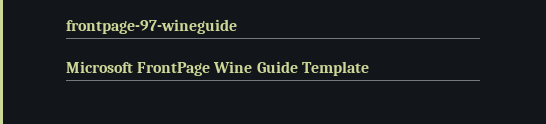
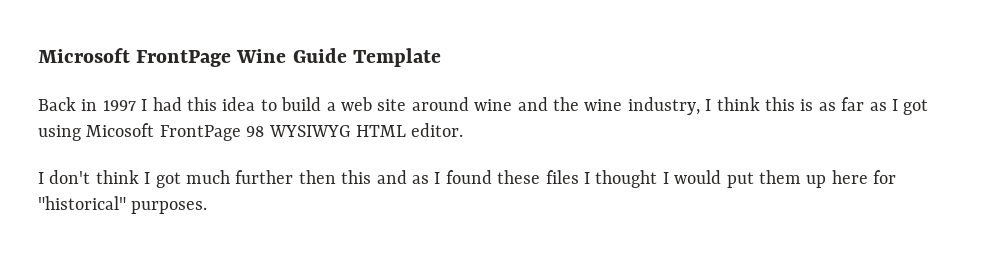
- frontpage-97-wineguide
+ Back in 1997 I had this idea to build a web site around wine and the wine industry, I think this is as far as I got using Micosoft FrontPage 98 WYSIWYG HTML editor.
+ I don't think I got much further then this and as I found these files I thought I would put them up here for "historical" purposes.

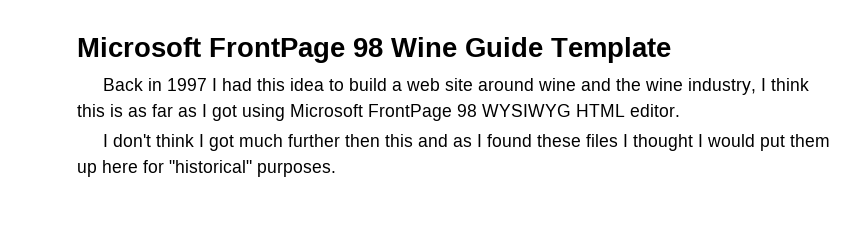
- Microsoft FrontPage Wine Guide Template
+ Microsoft FrontPage 98 Wine Guide Template
- Back in 1997 I had this idea to build a web site around wine and the wine industry, I think this is as far as I got using Micosoft FrontPage 98 WYSIWYG HTML editor.
+ Back in 1997 I had this idea to build a web site around wine and the wine industry, I think this is as far as I got using Microsoft FrontPage 98 WYSIWYG HTML editor.

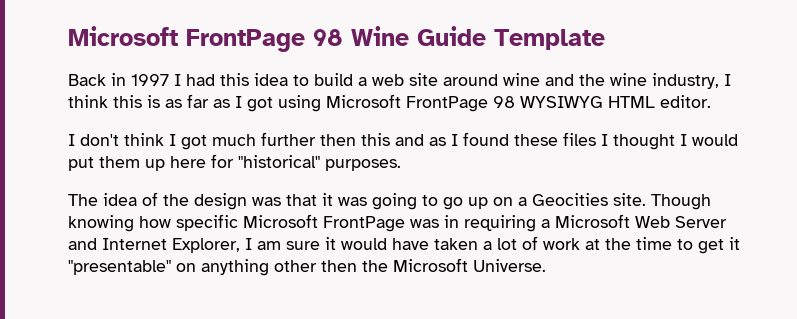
+ The idea of the design was that it was going to go up on a Geocities site. Though knowing how specific Microsoft FrontPage was in requiring a Microsoft Web Server and Internet Explorer, I am sure it would have taken a lot of work at the time to get it "presentable" on anything other then the Microsoft Universe.

